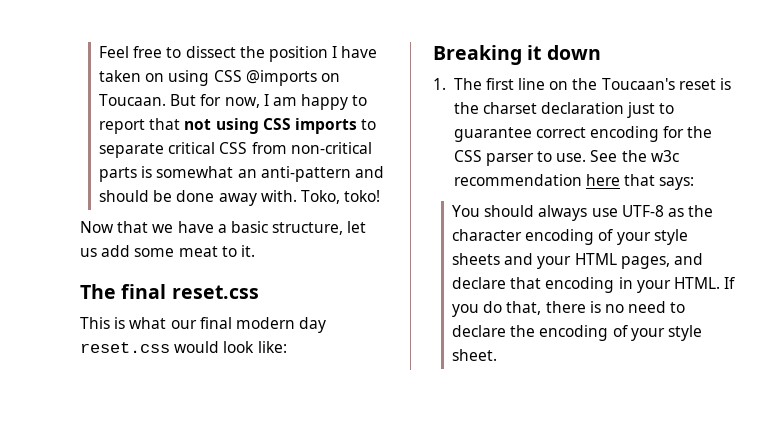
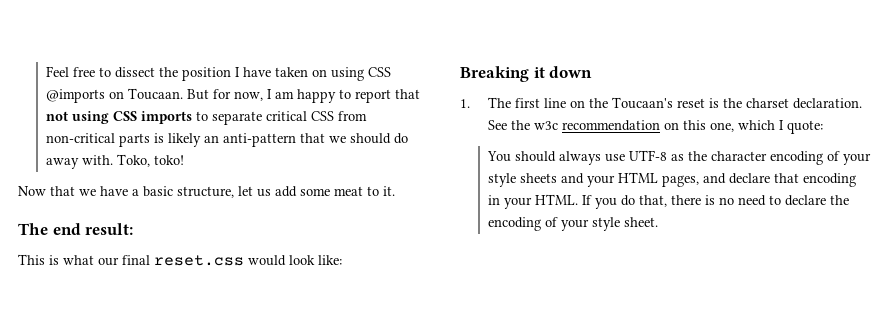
- But for now, I am happy to report that not using CSS imports to separate critical CSS from non-critical parts is somewhat an anti-pattern and should be done away with.
+ But for now, I am happy to report that not using CSS imports to separate critical CSS from non-critical parts is likely an anti-pattern that we should do away with.
- The final reset.css
+ The end result:
- This is what our final modern day reset.css would look like:
+ This is what our final reset.css would look like:
- 1. The first line on the Toucaan's reset is the charset declaration just to guarantee correct encoding for the CSS parser to use. See the w3c recommendation here that says:
+ 1. The first line on the Toucaan's reset is the charset declaration. See the w3c recommendation on this one, which I quote:

